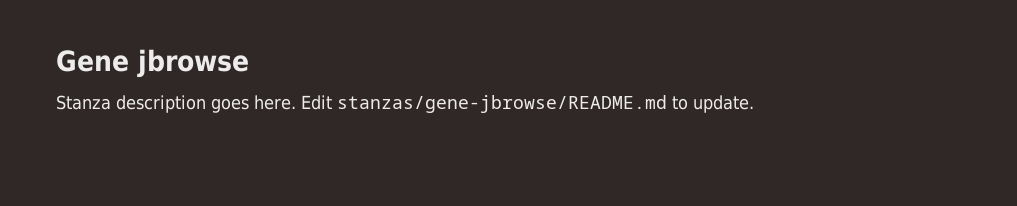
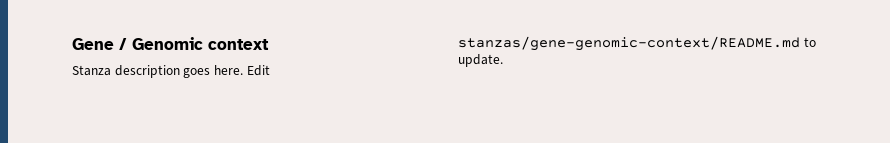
- Gene jbrowse
+ Gene / Genomic context
- Edit stanzas/gene-jbrowse/README.md to update.
+ Edit stanzas/gene-genomic-context/README.md to update.

